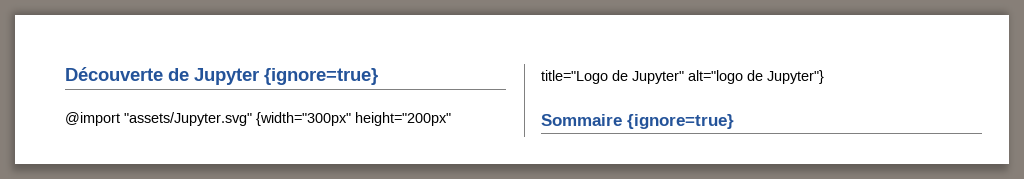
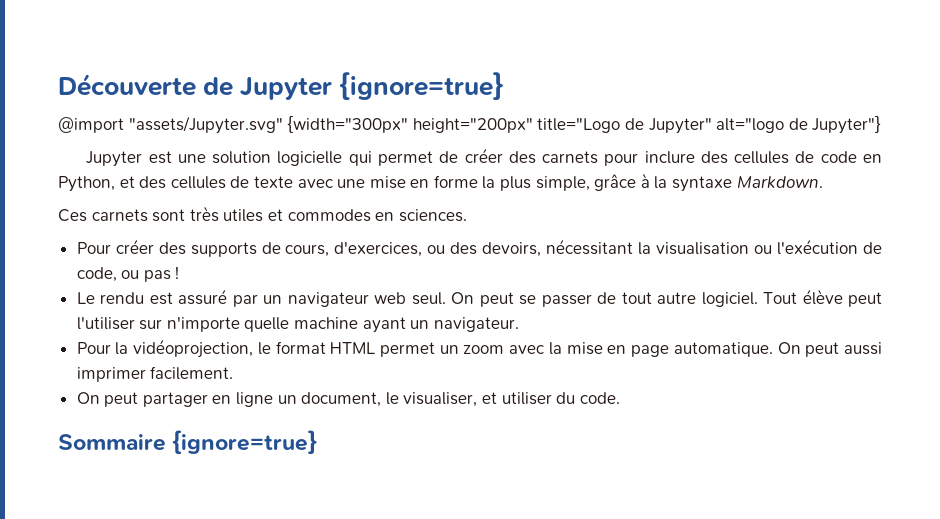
+ Jupyter est une solution logicielle qui permet de créer des carnets pour inclure des cellules de code en Python, et des cellules de texte avec une mise en forme la plus simple, grâce à la syntaxe Markdown.
+ Ces carnets sont très utiles et commodes en sciences.
+ Pour créer des supports de cours, d'exercices, ou des devoirs, nécessitant la visualisation ou l'exécution de code, ou pas !
+ Le rendu est assuré par un navigateur web seul. On peut se passer de tout autre logiciel. Tout élève peut l'utiliser sur n'importe quelle machine ayant un navigateur.
+ Pour la vidéoprojection, le format HTML permet un zoom avec la mise en page automatique. On peut aussi imprimer facilement.
+ On peut partager en ligne un document, le visualiser, et utiliser du code.

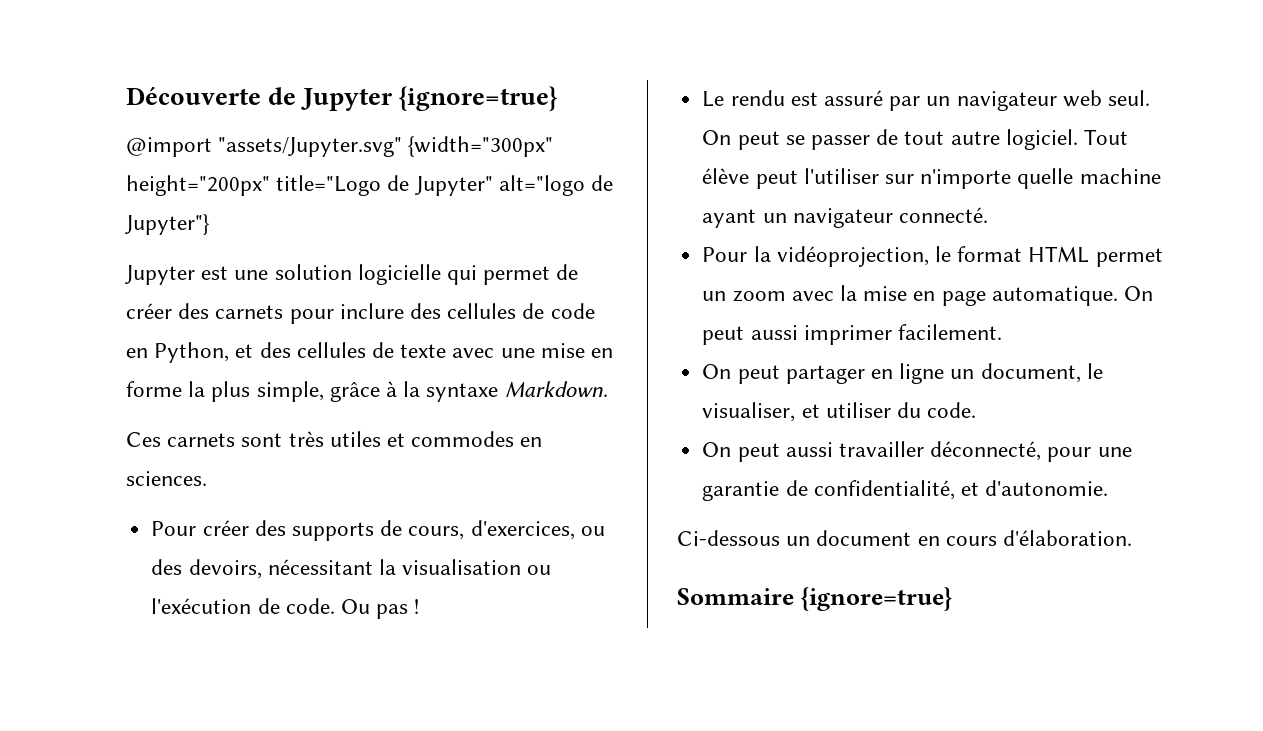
- Pour créer des supports de cours, d'exercices, ou des devoirs, nécessitant la visualisation ou l'exécution de code, ou pas !
+ Pour créer des supports de cours, d'exercices, ou des devoirs, nécessitant la visualisation ou l'exécution de code. Ou pas !
- Tout élève peut l'utiliser sur n'importe quelle machine ayant un navigateur.
+ Tout élève peut l'utiliser sur n'importe quelle machine ayant un navigateur connecté.
+ On peut aussi travailler déconnecté, pour une garantie de confidentialité, et d'autonomie.
+ Ci-dessous un document en cours d'élaboration.

